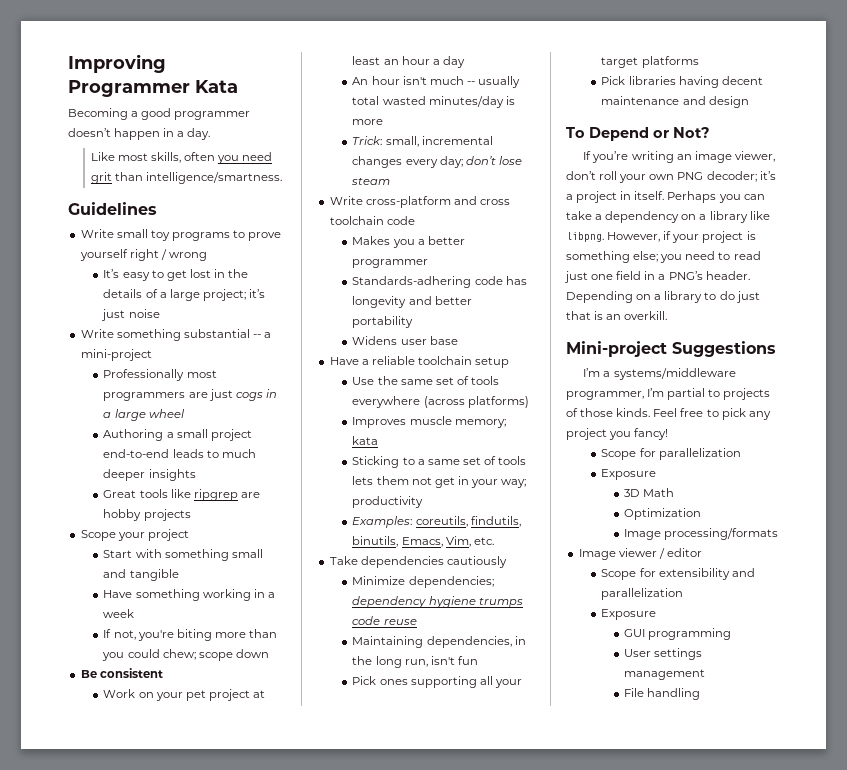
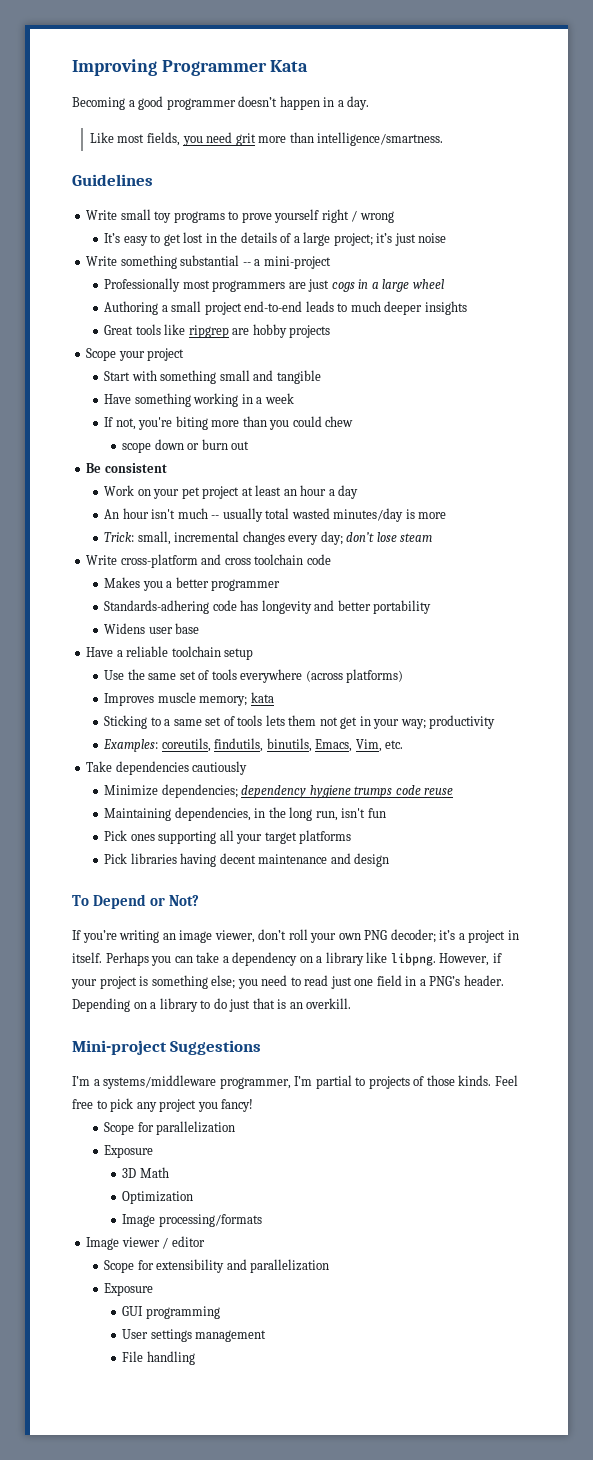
- Like most skills, often you need grit than intelligence/smartness.
+ Like most fields, you need grit more than intelligence/smartness.
- If not, you're biting more than you could chew; scope down
+ If not, you're biting more than you could chew
+ scope down or burn out

